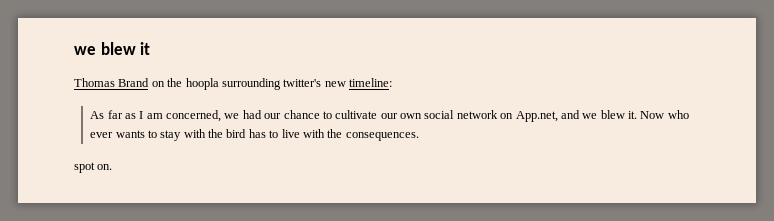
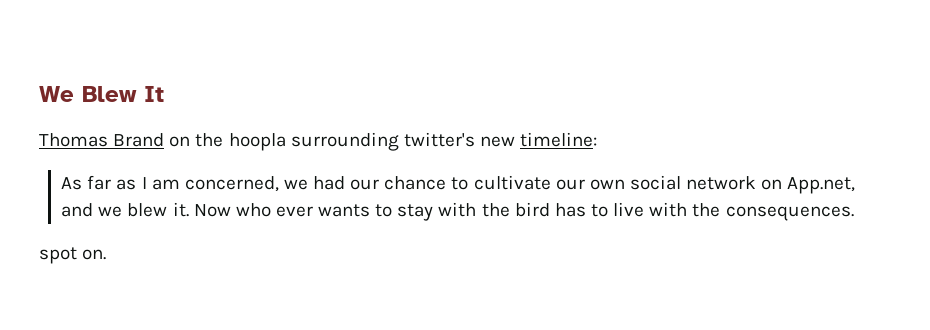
- we blew it
+ We Blew It

